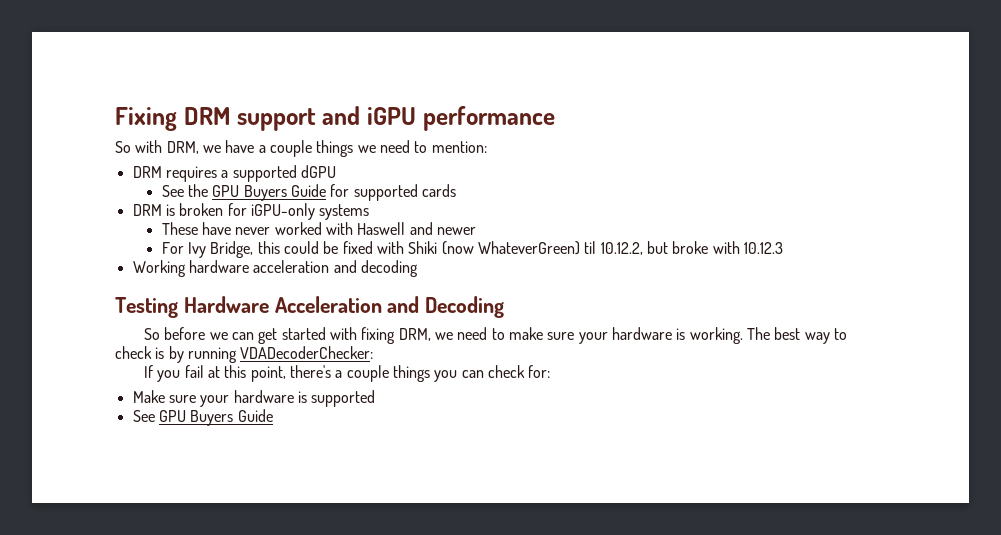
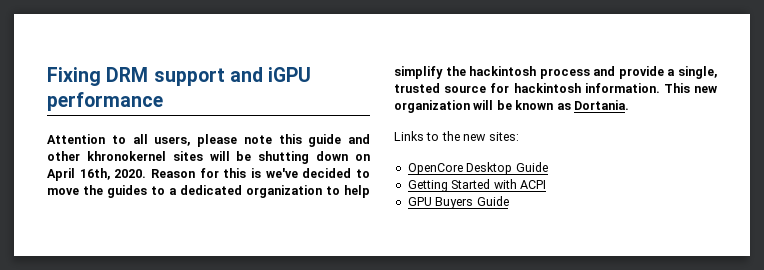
- So with DRM, we have a couple things we need to mention:
- DRM requires a supported dGPU
- See the GPU Buyers Guide for supported cards
- DRM is broken for iGPU-only systems
- These have never worked with Haswell and newer
- For Ivy Bridge, this could be fixed with Shiki (now WhateverGreen) til 10.12.2, but broke with 10.12.3
- Working hardware acceleration and decoding
- Testing Hardware Acceleration and Decoding
- So before we can get started with fixing DRM, we need to make sure your hardware is working. The best way to check is by running VDADecoderChecker:
- If you fail at this point, there's a couple things you can check for:
- Make sure your hardware is supported
- See GPU Buyers Guide
+ Attention to all users, please note this guide and other khronokernel sites will be shutting down on April 16th, 2020. Reason for this is we've decided to move the guides to a dedicated organization to help simplify the hackintosh process and provide a single, trusted source for hackintosh information. This new organization will be known as Dortania.
+ Links to the new sites:
+ OpenCore Desktop Guide
+ Getting Started with ACPI
+ GPU Buyers Guide

